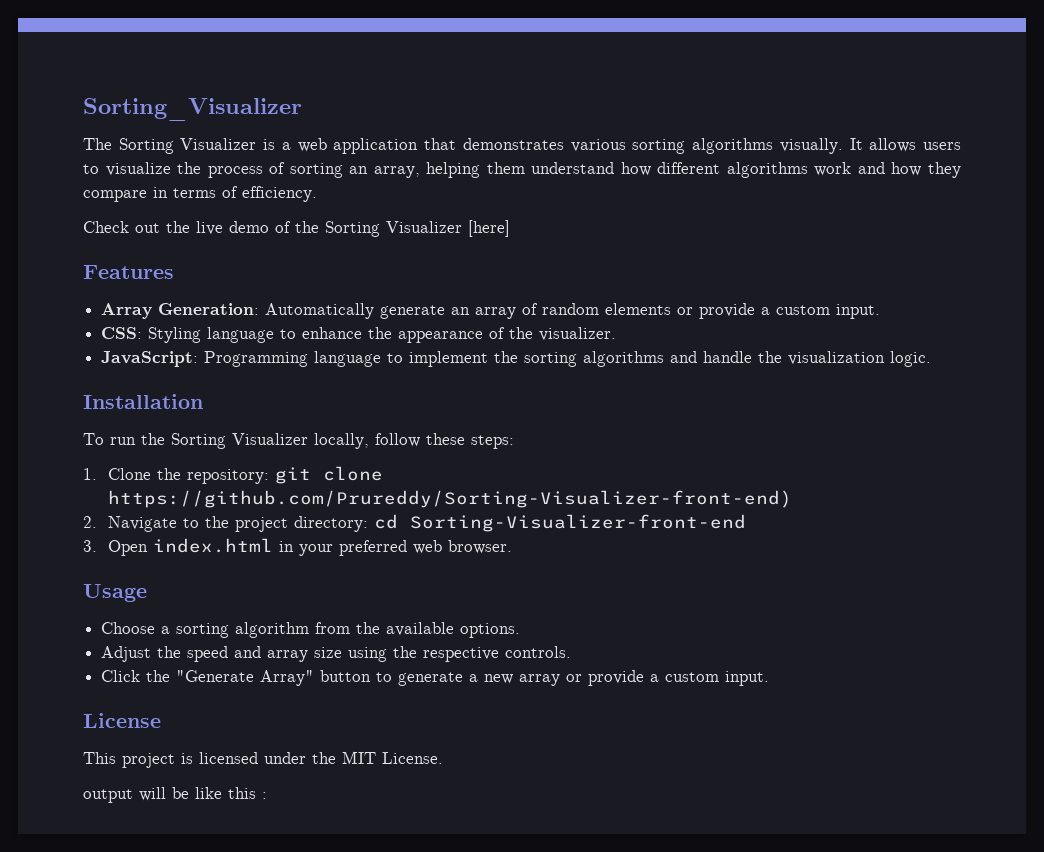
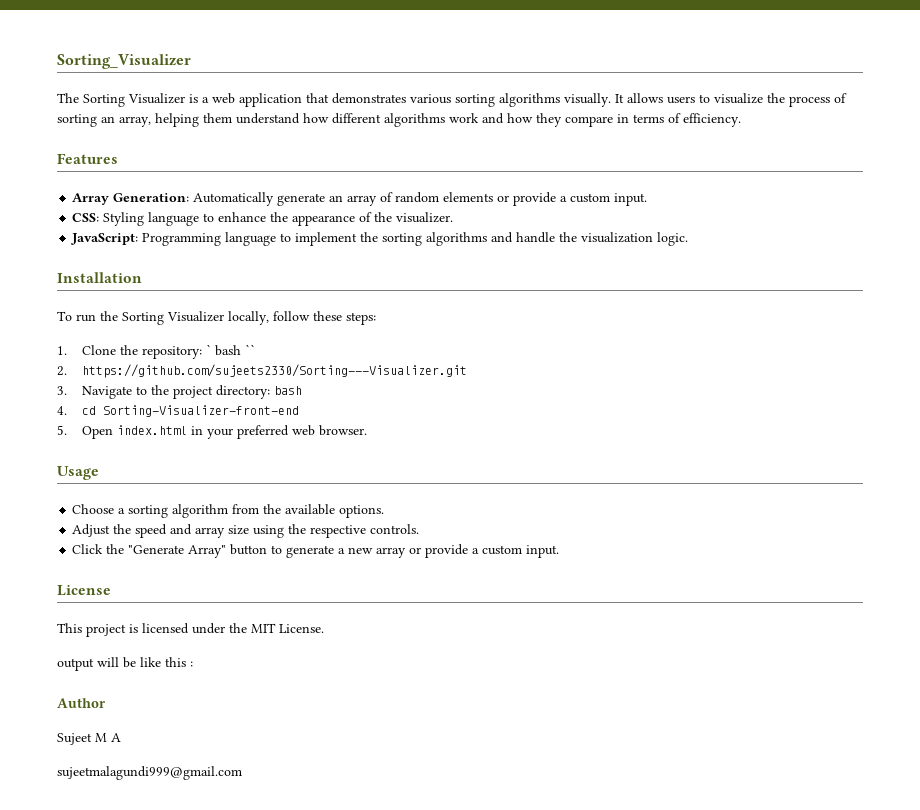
- Check out the live demo of the Sorting Visualizer [here]
- 1. Clone the repository: git clone https://github.com/Prureddy/Sorting-Visualizer-front-end)
- 2. Navigate to the project directory: cd Sorting-Visualizer-front-end
+ 1. Clone the repository: ` bash ``
+ 2. https://github.com/sujeets2330/Sorting---Visualizer.git
+ 3. Navigate to the project directory: bash
+ 4. cd Sorting-Visualizer-front-end
- 3. Open index.html in your preferred web browser.
+ 5. Open index.html in your preferred web browser.
+ Author
+ Sujeet M A
+ sujeetmalagundi999@gmail.com

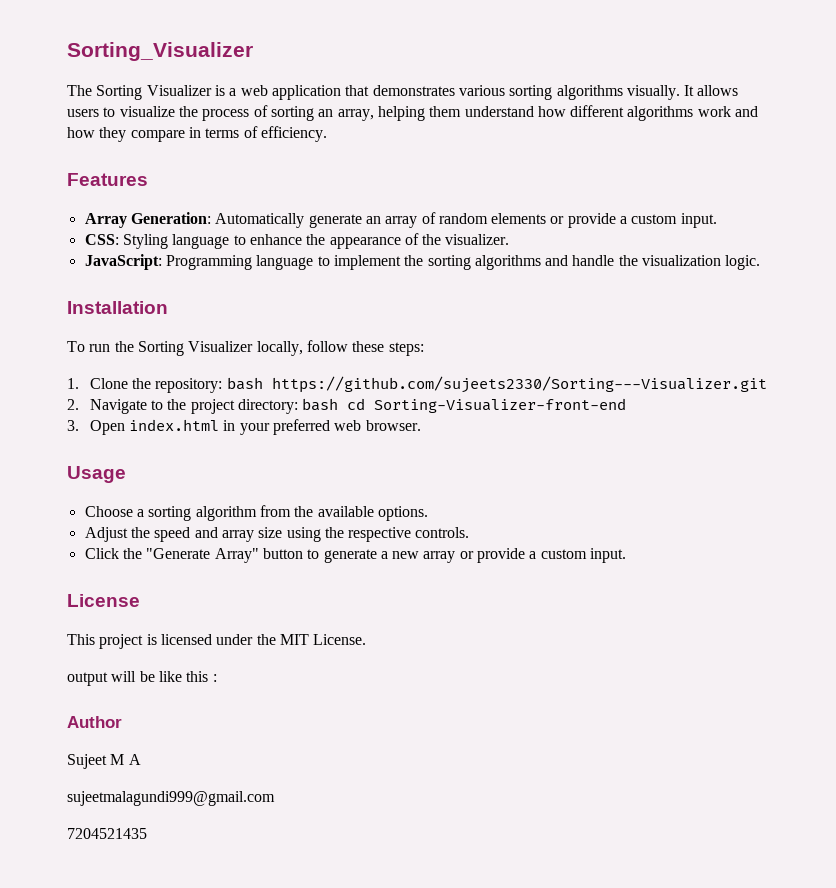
- 1. Clone the repository: ` bash ``
- 2. https://github.com/sujeets2330/Sorting---Visualizer.git
+ 1. Clone the repository: bash https://github.com/sujeets2330/Sorting---Visualizer.git
- 3. Navigate to the project directory: bash
- 4. cd Sorting-Visualizer-front-end
+ 2. Navigate to the project directory: bash cd Sorting-Visualizer-front-end
- 5. Open index.html in your preferred web browser.
+ 3. Open index.html in your preferred web browser.
+ 7204521435

